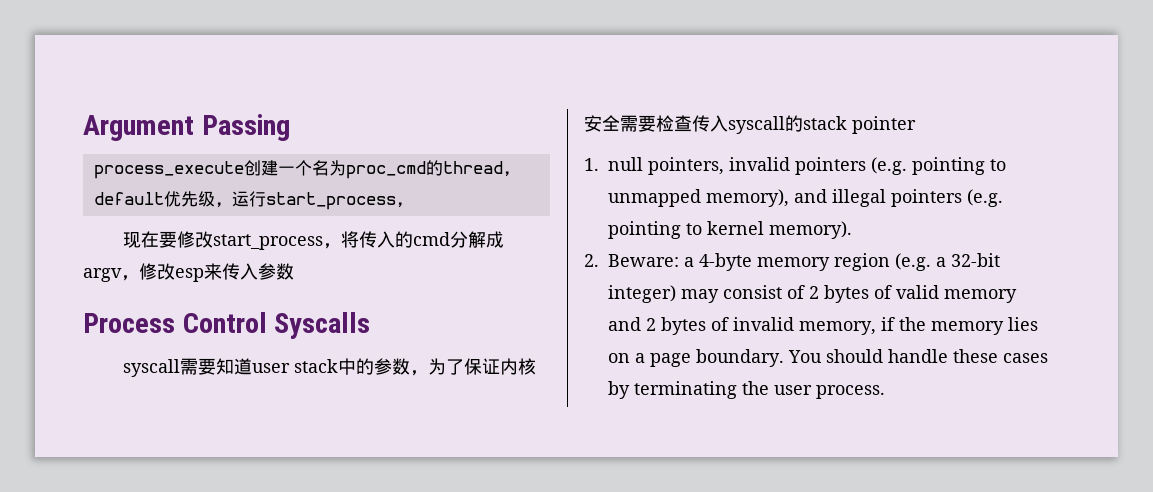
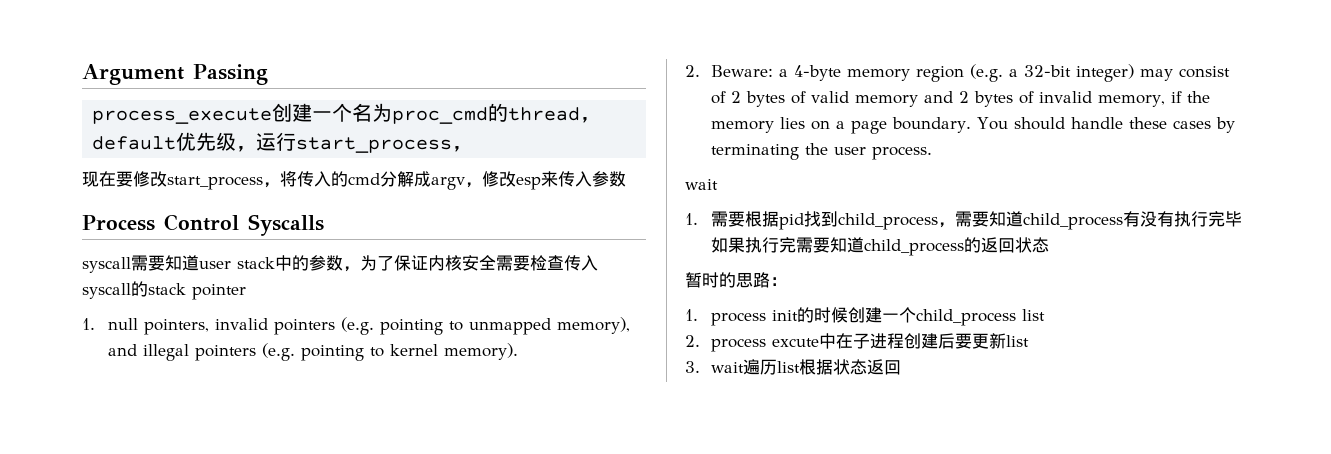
  You should handle these cases by terminating the user process.
+ wait
+ 1.需要根据pid找到child_process，需要知道child_process有没有执行完毕如果执行完需要知道child_process的返回状态
+ 暂时的思路：
+ 1. process init的时候创建一个child_process list
+ 2. process excute中在子进程创建后要更新list
+ 3. wait遍历list根据状态返回

